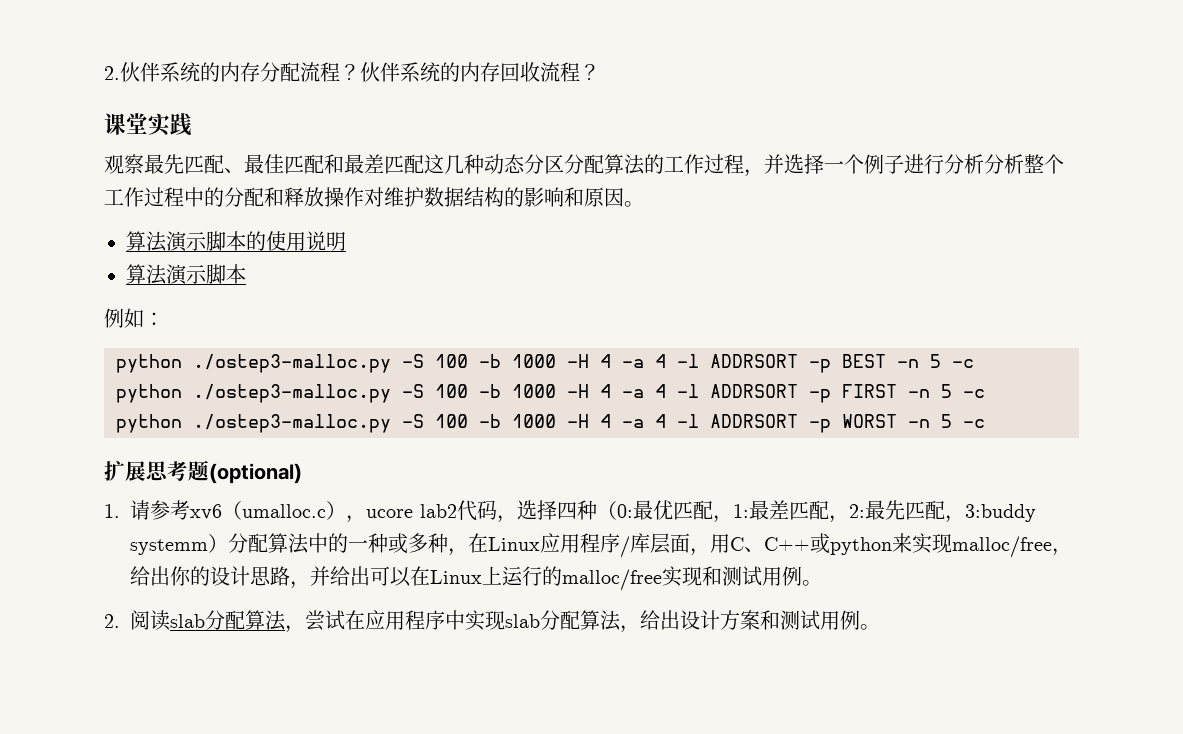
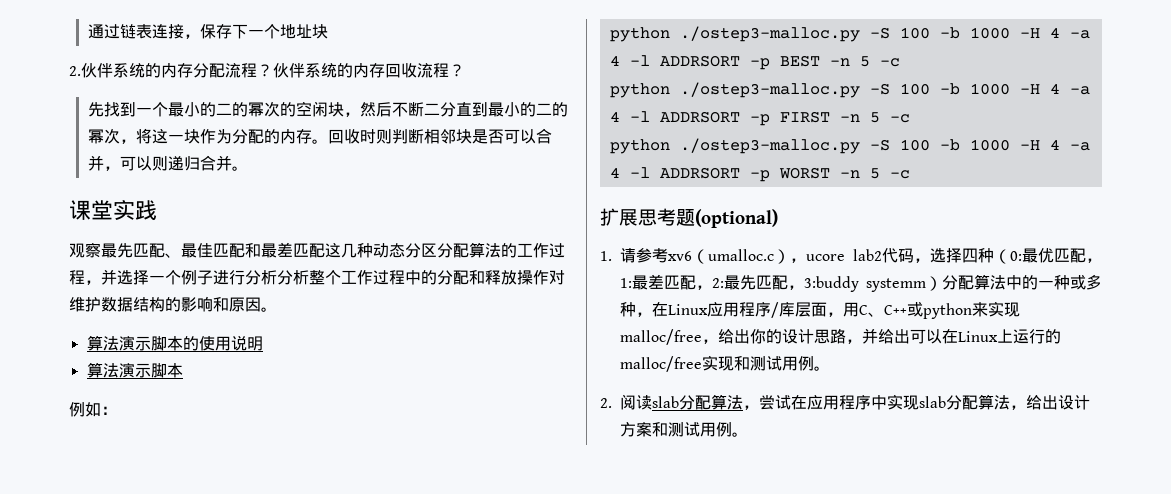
+ 通过链表连接，保存下一个地址块
+ 先找到一个最小的二的幂次的空闲块，然后不断二分直到最小的二的幂次，将这一块作为分配的内存。回收时则判断相邻块是否可以合并，可以则递归合并。

